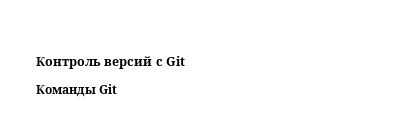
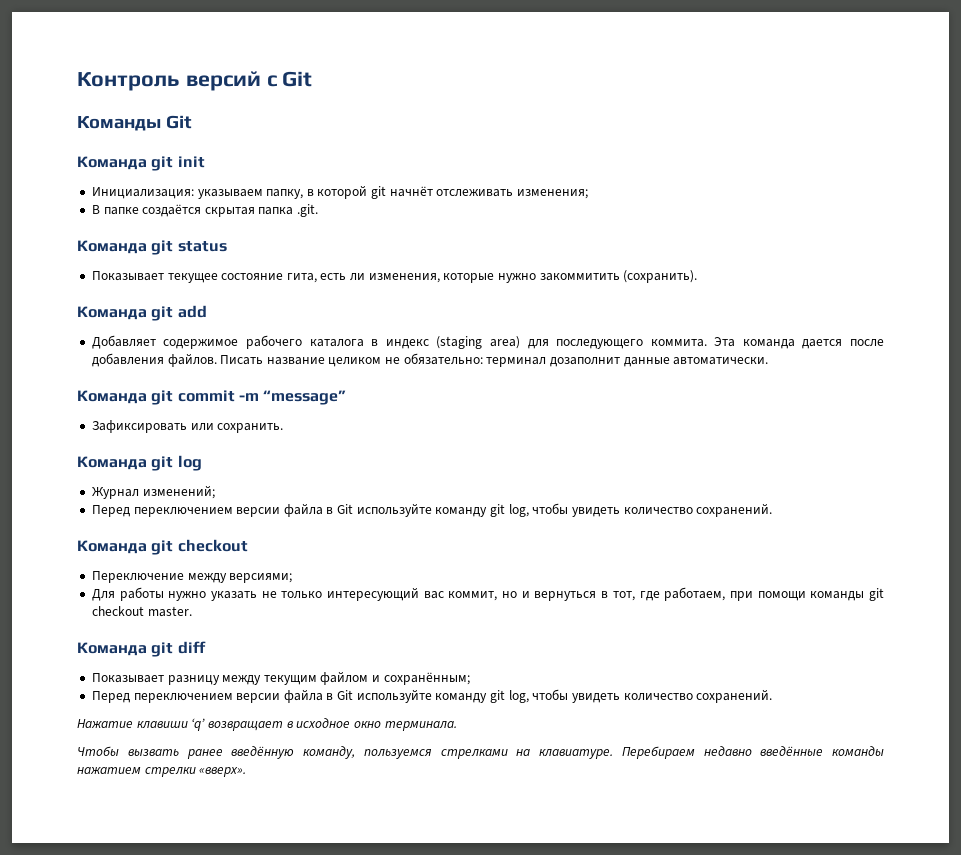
+ Команда git init
+ Инициализация: указываем папку, в которой git начнёт отслеживать изменения;
+ В папке создаётся скрытая папка .git.
+ Команда git status
+ Показывает текущее состояние гита, есть ли изменения, которые нужно закоммитить (сохранить).
+ Команда git add
+ Добавляет содержимое рабочего каталога в индекс (staging area) для последующего коммита. Эта команда дается после добавления файлов. Писать название целиком не обязательно: терминал дозаполнит данные автоматически.
+ Команда git commit -m “message”
+ Зафиксировать или сохранить.
+ Команда git log
+ Журнал изменений;
+ Перед переключением версии файла в Git используйте команду git log, чтобы увидеть количество сохранений.
+ Команда git checkout
+ Переключение между версиями;
+ Для работы нужно указать не только интересующий вас коммит, но и вернуться в тот, где работаем, при помощи команды git checkout master.
+ Команда git diff
+ Показывает разницу между текущим файлом и сохранённым;
+ Перед переключением версии файла в Git используйте команду git log, чтобы увидеть количество сохранений.
+ Нажатие клавиши ‘q’ возвращает в исходное окно терминала.
+ Чтобы вызвать ранее введённую команду, пользуемся стрелками на клавиатуре. Перебираем недавно введённые команды нажатием стрелки «вверх».

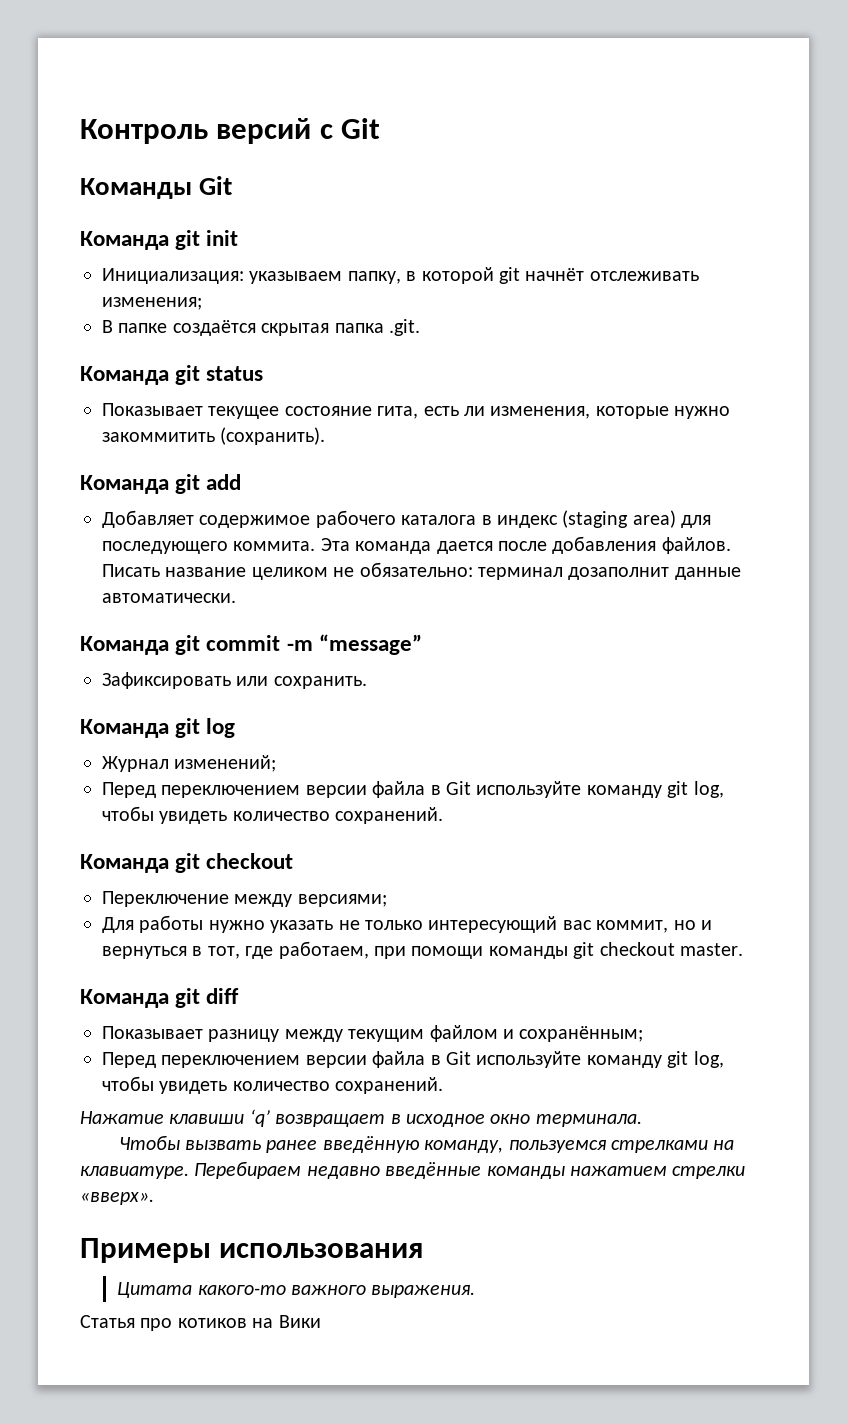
+ Примеры использования
+ Цитата какого-то важного выражения.
+ Статья про котиков на Вики

